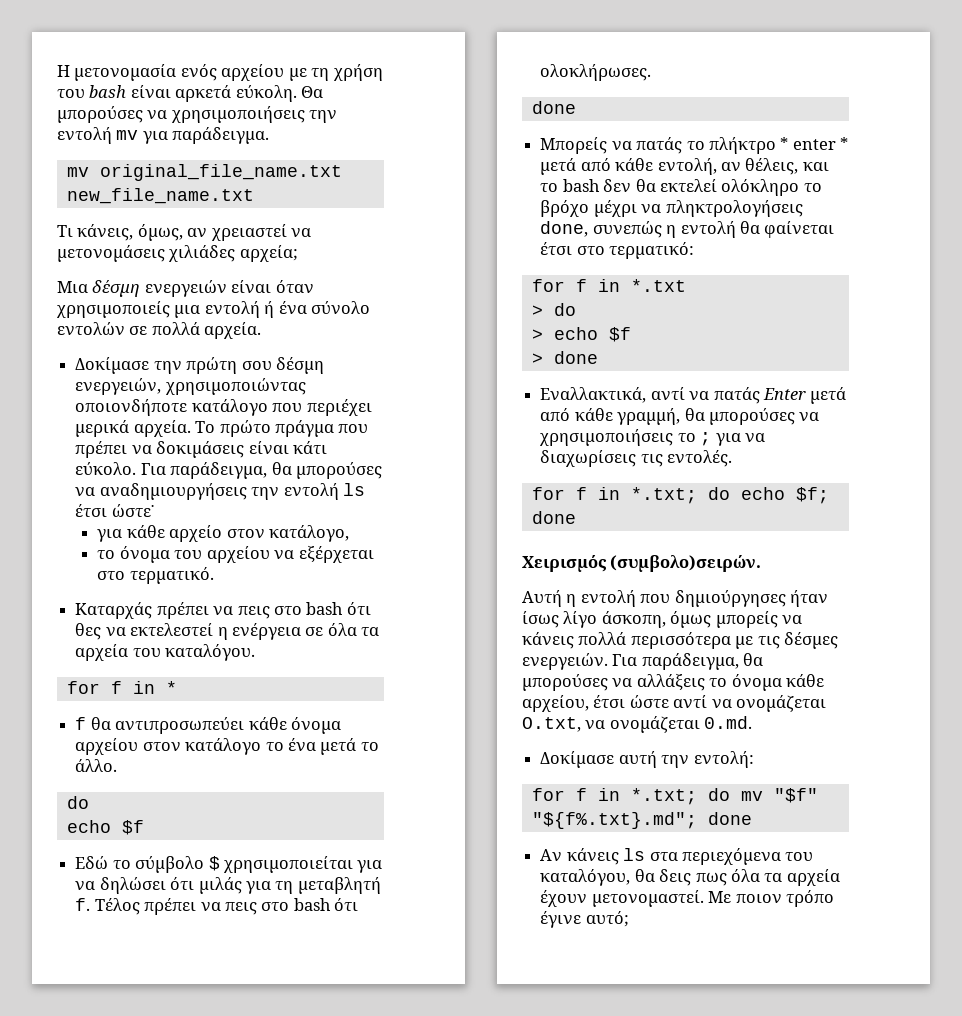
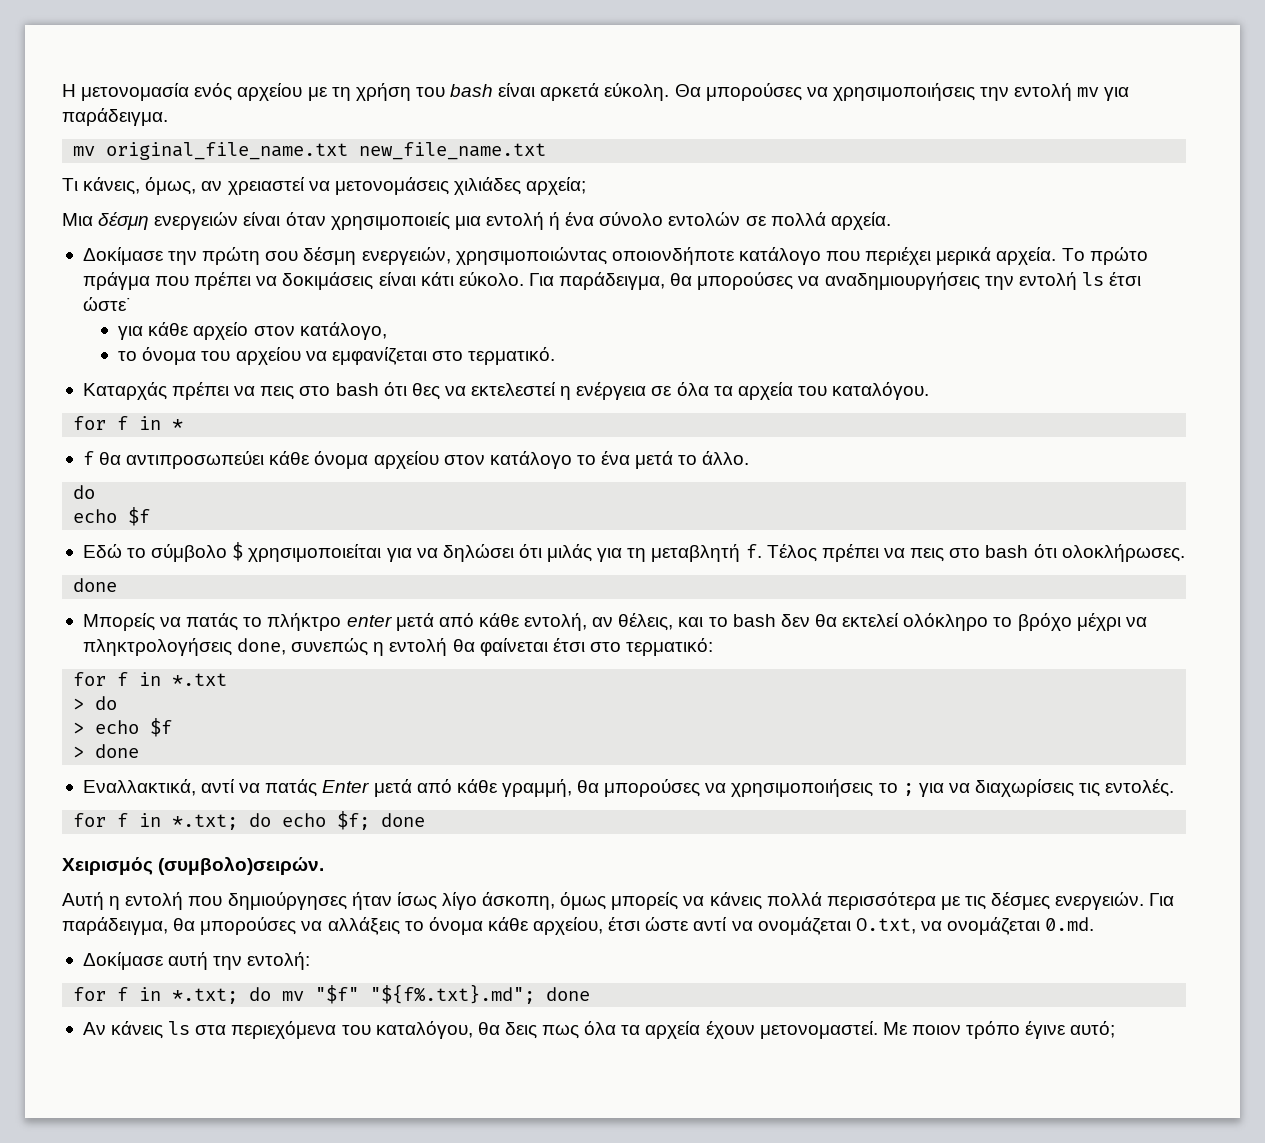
- το όνομα του αρχείου να εξέρχεται στο τερματικό.
+ το όνομα του αρχείου να εμφανίζεται στο τερματικό.
- Μπορείς να πατάς το πλήκτρο * enter * μετά από κάθε εντολή, αν θέλεις, και το bash δεν θα εκτελεί ολόκληρο το βρόχο μέχρι να πληκτρολογήσεις done, συνεπώς η εντολή θα φαίνεται έτσι στο τερματικό:
+ Μπορείς να πατάς το πλήκτρο enter μετά από κάθε εντολή, αν θέλεις, και το bash δεν θα εκτελεί ολόκληρο το βρόχο μέχρι να πληκτρολογήσεις done, συνεπώς η εντολή θα φαίνεται έτσι στο τερματικό:

